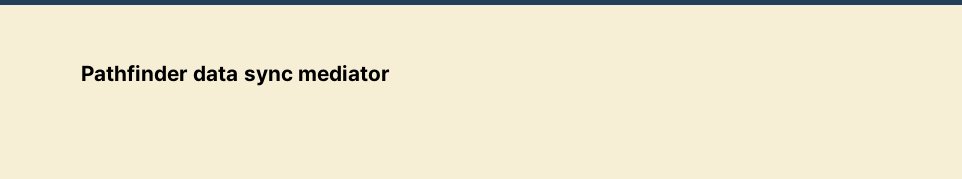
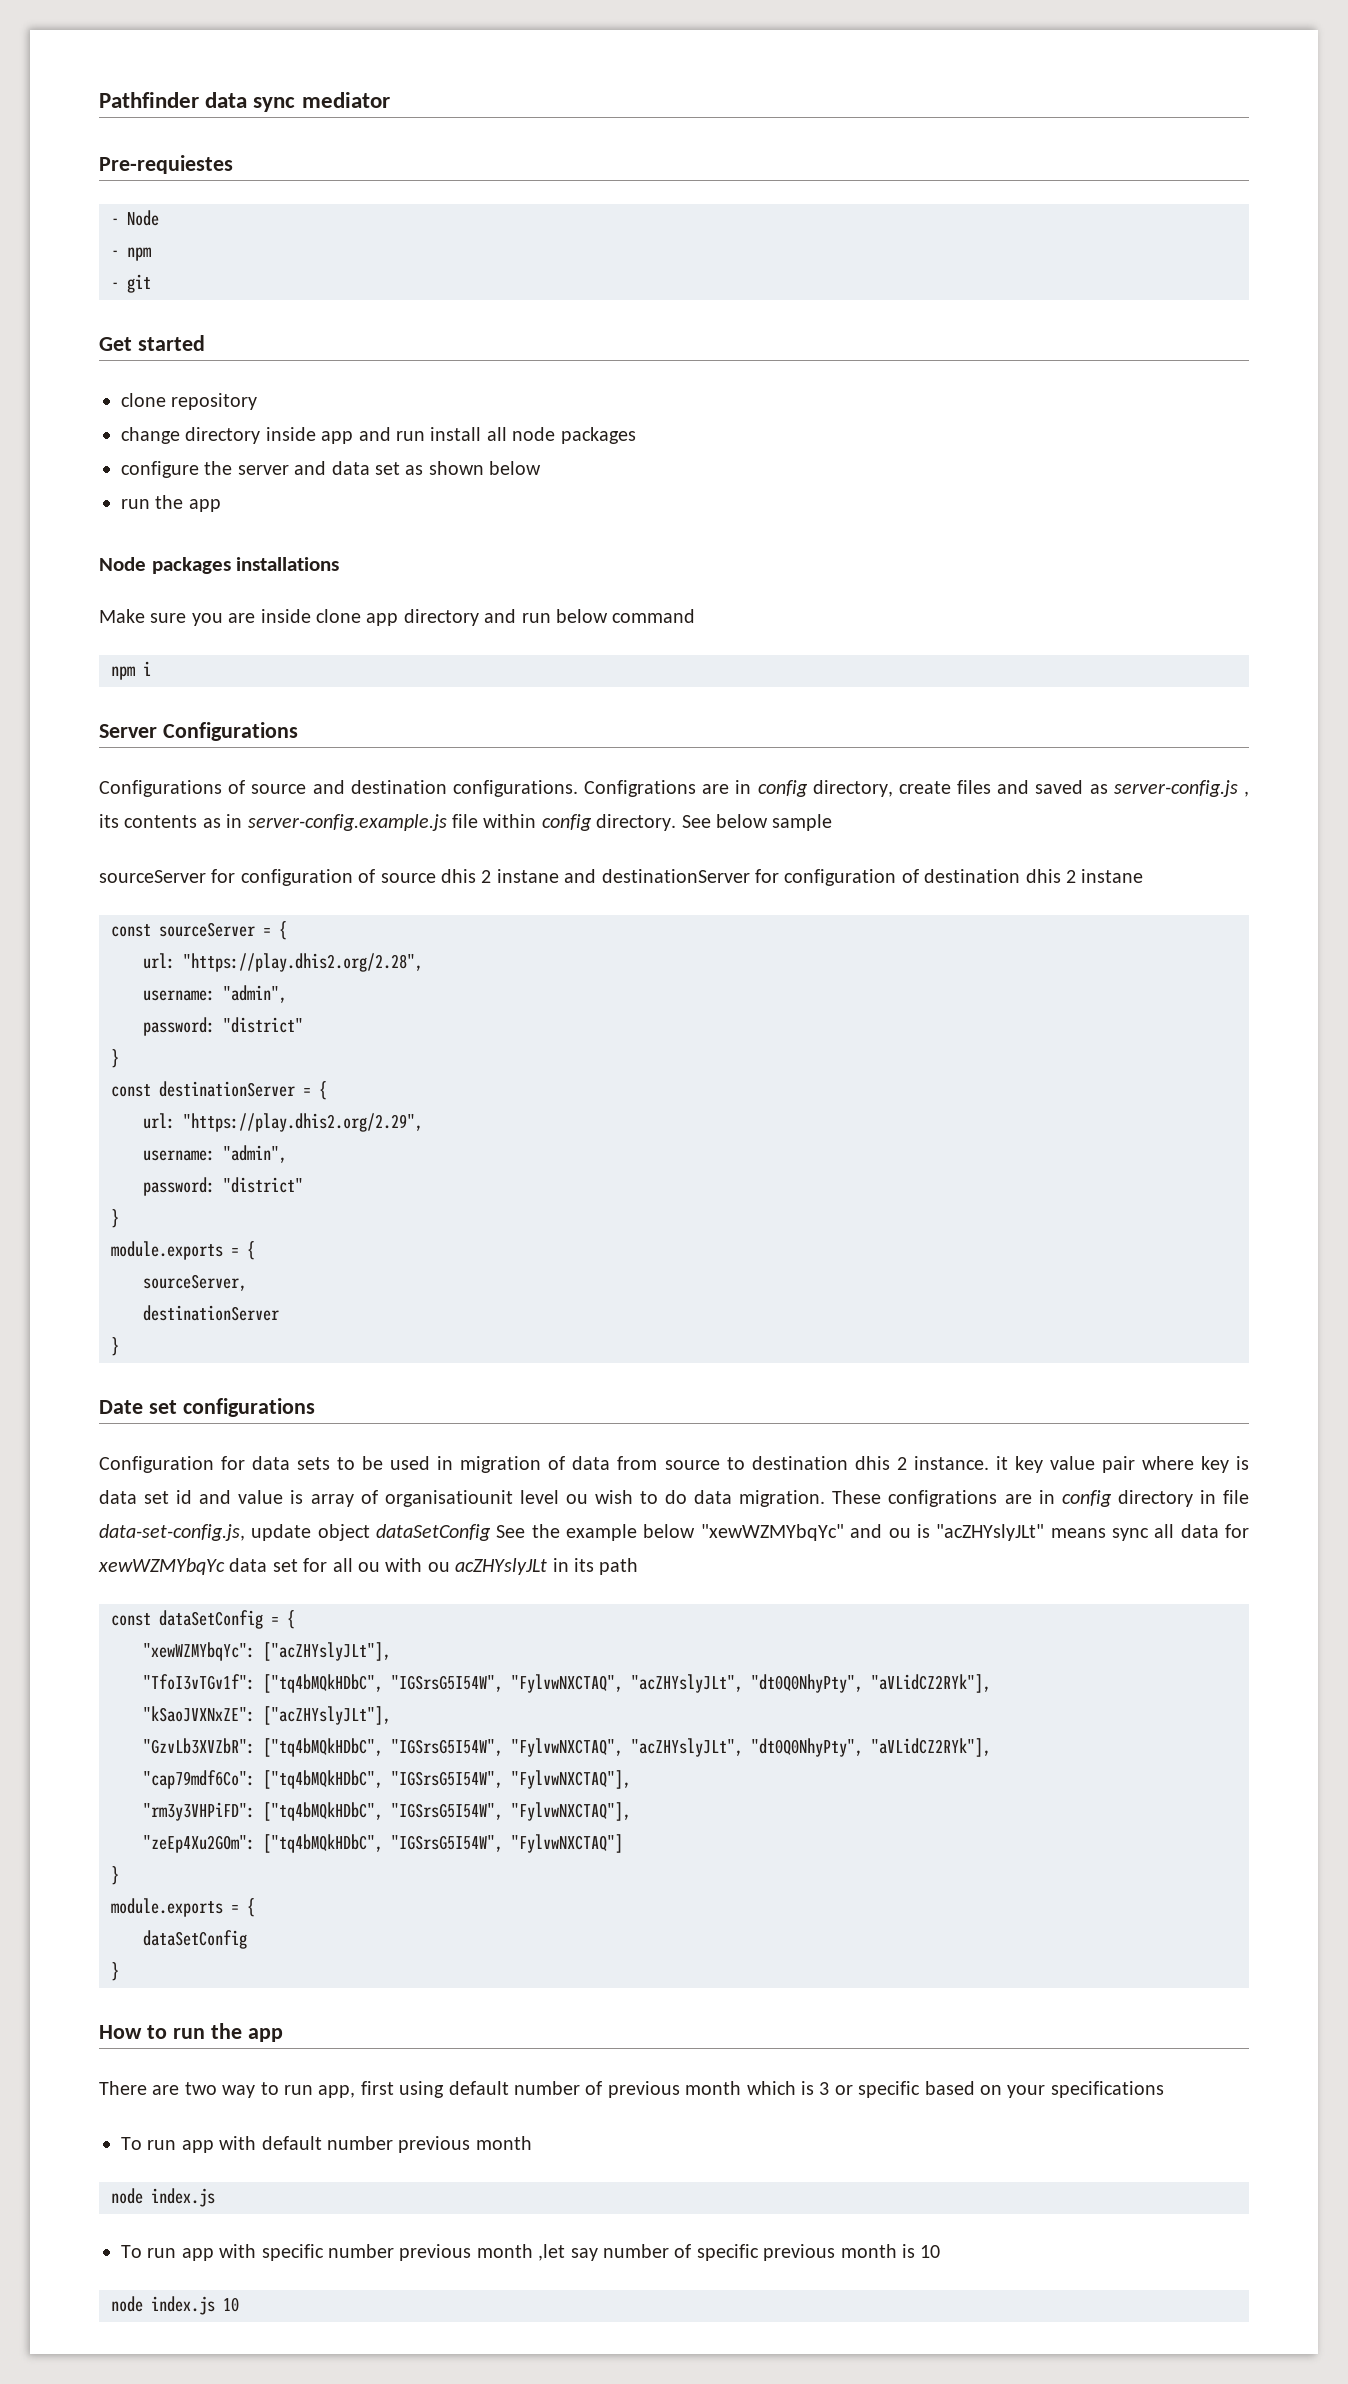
+ Pre-requiestes
+ - Node
+ - npm
+ - git
+ Get started
+ clone repository
+ change directory inside app and run install all node packages
+ configure the server and data set as shown below
+ run the app
+ Node packages installations
+ Make sure you are inside clone app directory and run below command
+ npm i
+ Server Configurations
+ Configurations of source and destination configurations. Configrations are in config directory, create files and saved as server-config.js , its contents as in server-config.example.js file within config directory. See below sample
+ sourceServer for configuration of source dhis 2 instane and destinationServer for configuration of destination dhis 2 instane
+ const sourceServer = {
+ url: "https://play.dhis2.org/2.28",
+ username: "admin",
+ password: "district"
+ }
+ const destinationServer = {
+ url: "https://play.dhis2.org/2.29",
+ username: "admin",
+ password: "district"
+ }
+ module.exports = {
+ sourceServer,
+ destinationServer
+ }
+ Date set configurations
+ Configuration for data sets to be used in migration of data from source to destination dhis 2 instance. it key value pair where key is data set id and value is array of organisatiounit level ou wish to do data migration. These configrations are in config directory in file data-set-config.js, update object dataSetConfig See the example below "xewWZMYbqYc" and ou is "acZHYslyJLt" means sync all data for xewWZMYbqYc data set for all ou with ou acZHYslyJLt in its path
+ const dataSetConfig = {
+ "xewWZMYbqYc": ["acZHYslyJLt"],
+ "TfoI3vTGv1f": ["tq4bMQkHDbC", "IGSrsG5I54W", "FylvwNXCTAQ", "acZHYslyJLt", "dt0Q0NhyPty", "aVLidCZ2RYk"],
+ "kSaoJVXNxZE": ["acZHYslyJLt"],
+ "GzvLb3XVZbR": ["tq4bMQkHDbC", "IGSrsG5I54W", "FylvwNXCTAQ", "acZHYslyJLt", "dt0Q0NhyPty", "aVLidCZ2RYk"],
+ "cap79mdf6Co": ["tq4bMQkHDbC", "IGSrsG5I54W", "FylvwNXCTAQ"],
+ "rm3y3VHPiFD": ["tq4bMQkHDbC", "IGSrsG5I54W", "FylvwNXCTAQ"],
+ "zeEp4Xu2GOm": ["tq4bMQkHDbC", "IGSrsG5I54W", "FylvwNXCTAQ"]
+ }
+ module.exports = {
+ dataSetConfig
+ }
+ How to run the app
+ There are two way to run app, first using default number of previous month which is 3 or specific based on your specifications
+ To run app with default number previous month
+ node index.js
+ To run app with specific number previous month ,let say number of specific previous month is 10
+ node index.js 10

